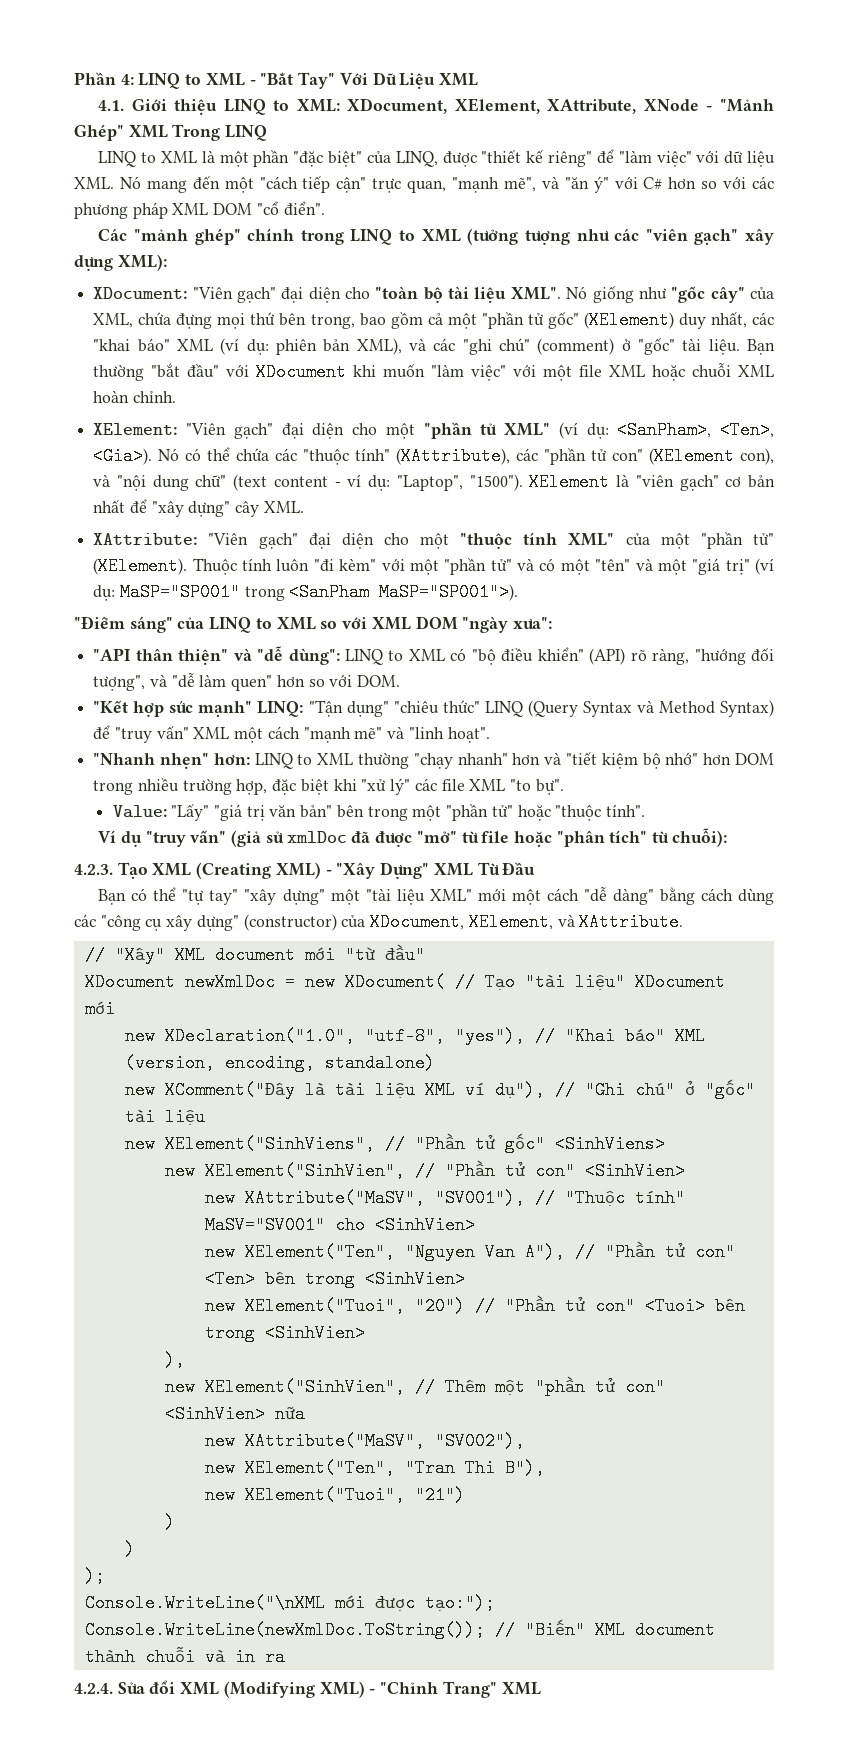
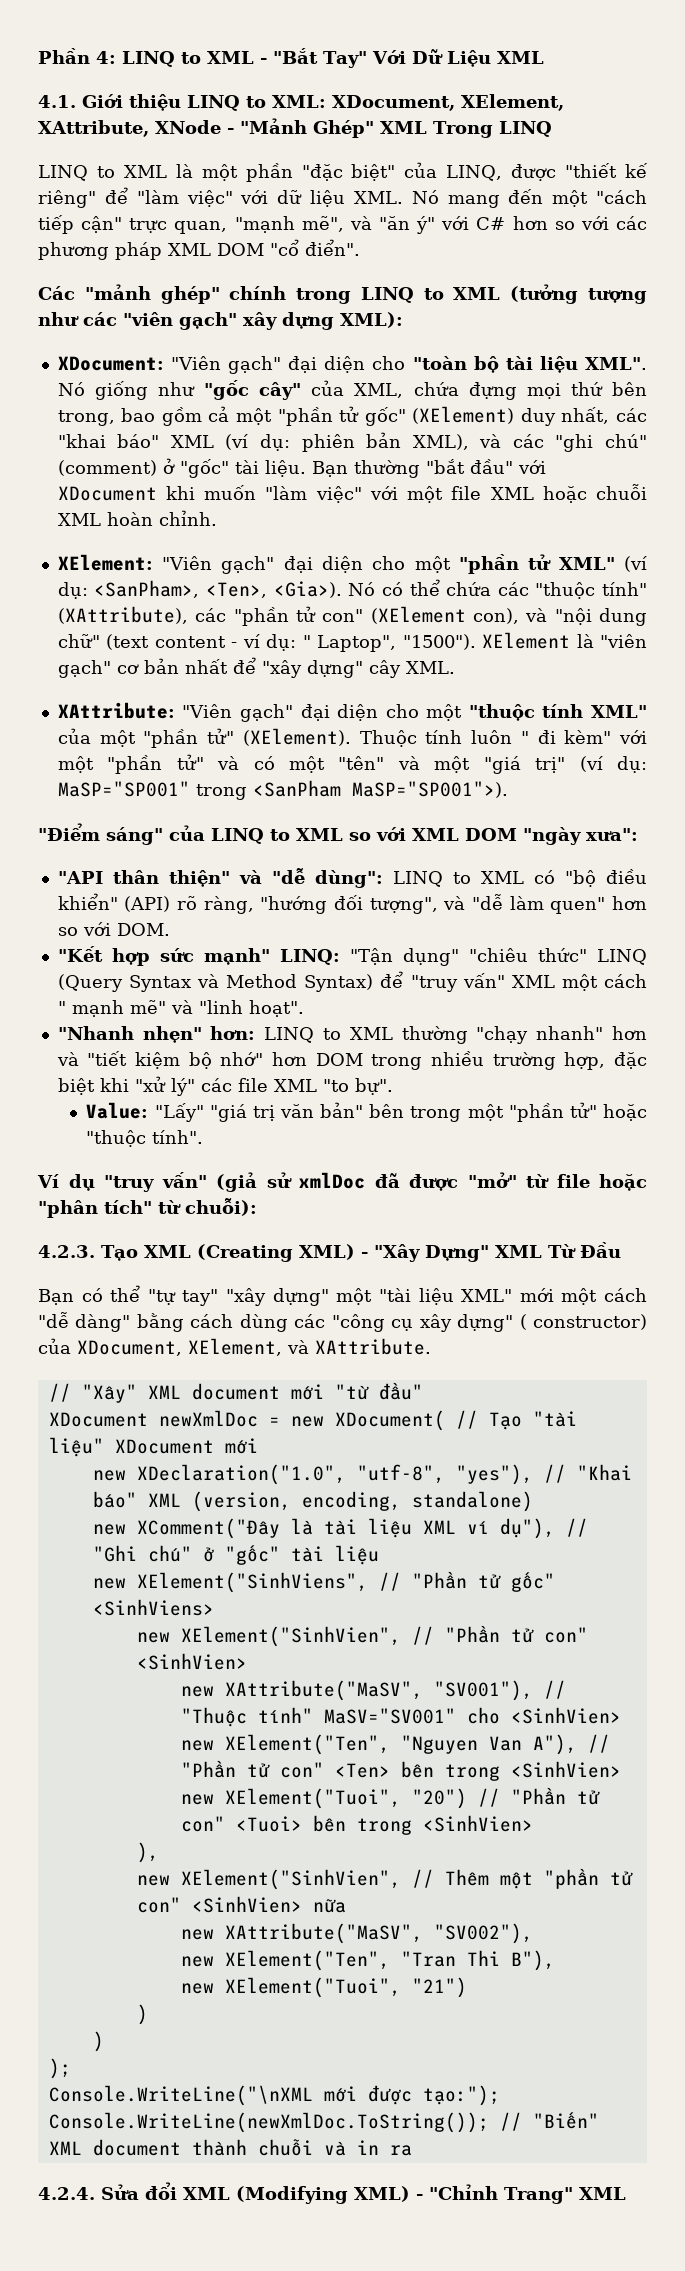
- Nó có thể chứa các "thuộc tính" (XAttribute), các "phần tử con" (XElement con), và "nội dung chữ" (text content - ví dụ: "Laptop", "1500").
+ Nó có thể chứa các "thuộc tính" (XAttribute), các "phần tử con" (XElement con), và "nội dung chữ" (text content - ví dụ: " Laptop", "1500").
- Thuộc tính luôn "đi kèm" với một "phần tử" và có một "tên" và một "giá trị" (ví dụ: MaSP="SP001" trong <SanPham MaSP="SP001">).
+ Thuộc tính luôn " đi kèm" với một "phần tử" và có một "tên" và một "giá trị" (ví dụ: MaSP="SP001" trong <SanPham MaSP="SP001">).
- "Kết hợp sức mạnh" LINQ: "Tận dụng" "chiêu thức" LINQ (Query Syntax và Method Syntax) để "truy vấn" XML một cách "mạnh mẽ" và "linh hoạt".
+ "Kết hợp sức mạnh" LINQ: "Tận dụng" "chiêu thức" LINQ (Query Syntax và Method Syntax) để "truy vấn" XML một cách " mạnh mẽ" và "linh hoạt".
- Bạn có thể "tự tay" "xây dựng" một "tài liệu XML" mới một cách "dễ dàng" bằng cách dùng các "công cụ xây dựng" (constructor) của XDocument, XElement, và XAttribute.
+ Bạn có thể "tự tay" "xây dựng" một "tài liệu XML" mới một cách "dễ dàng" bằng cách dùng các "công cụ xây dựng" ( constructor) của XDocument, XElement, và XAttribute.

